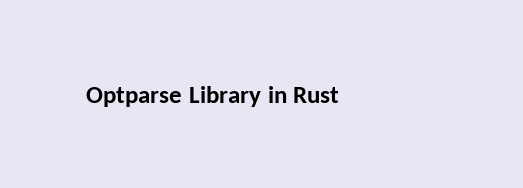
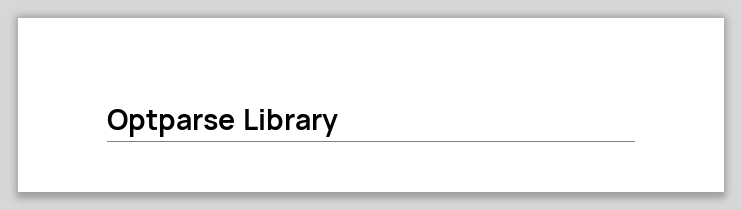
- Optparse Library in Rust
+ Optparse Library

